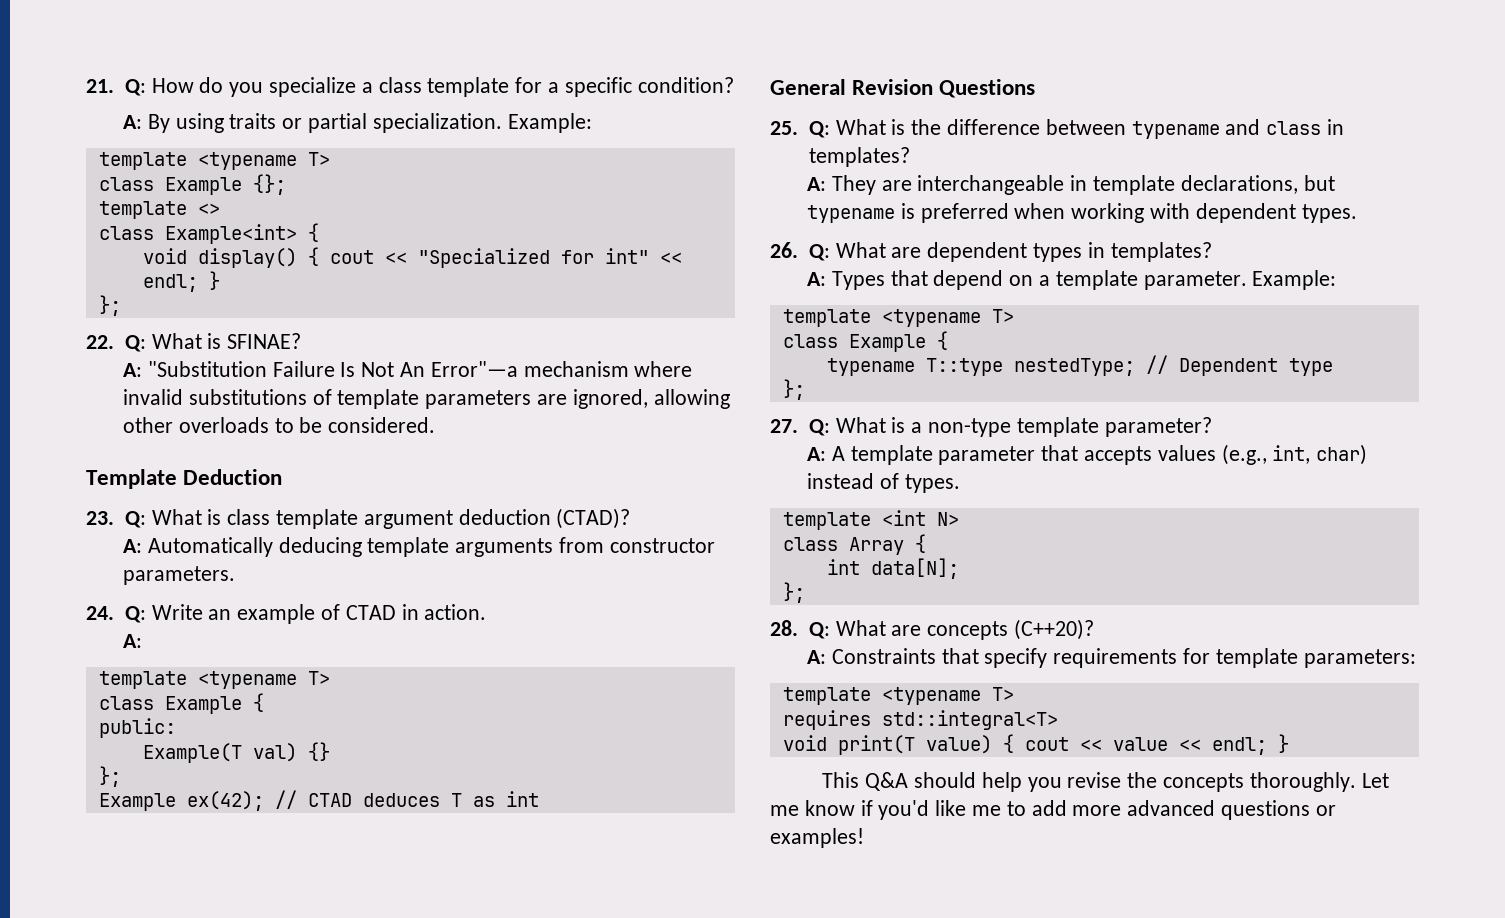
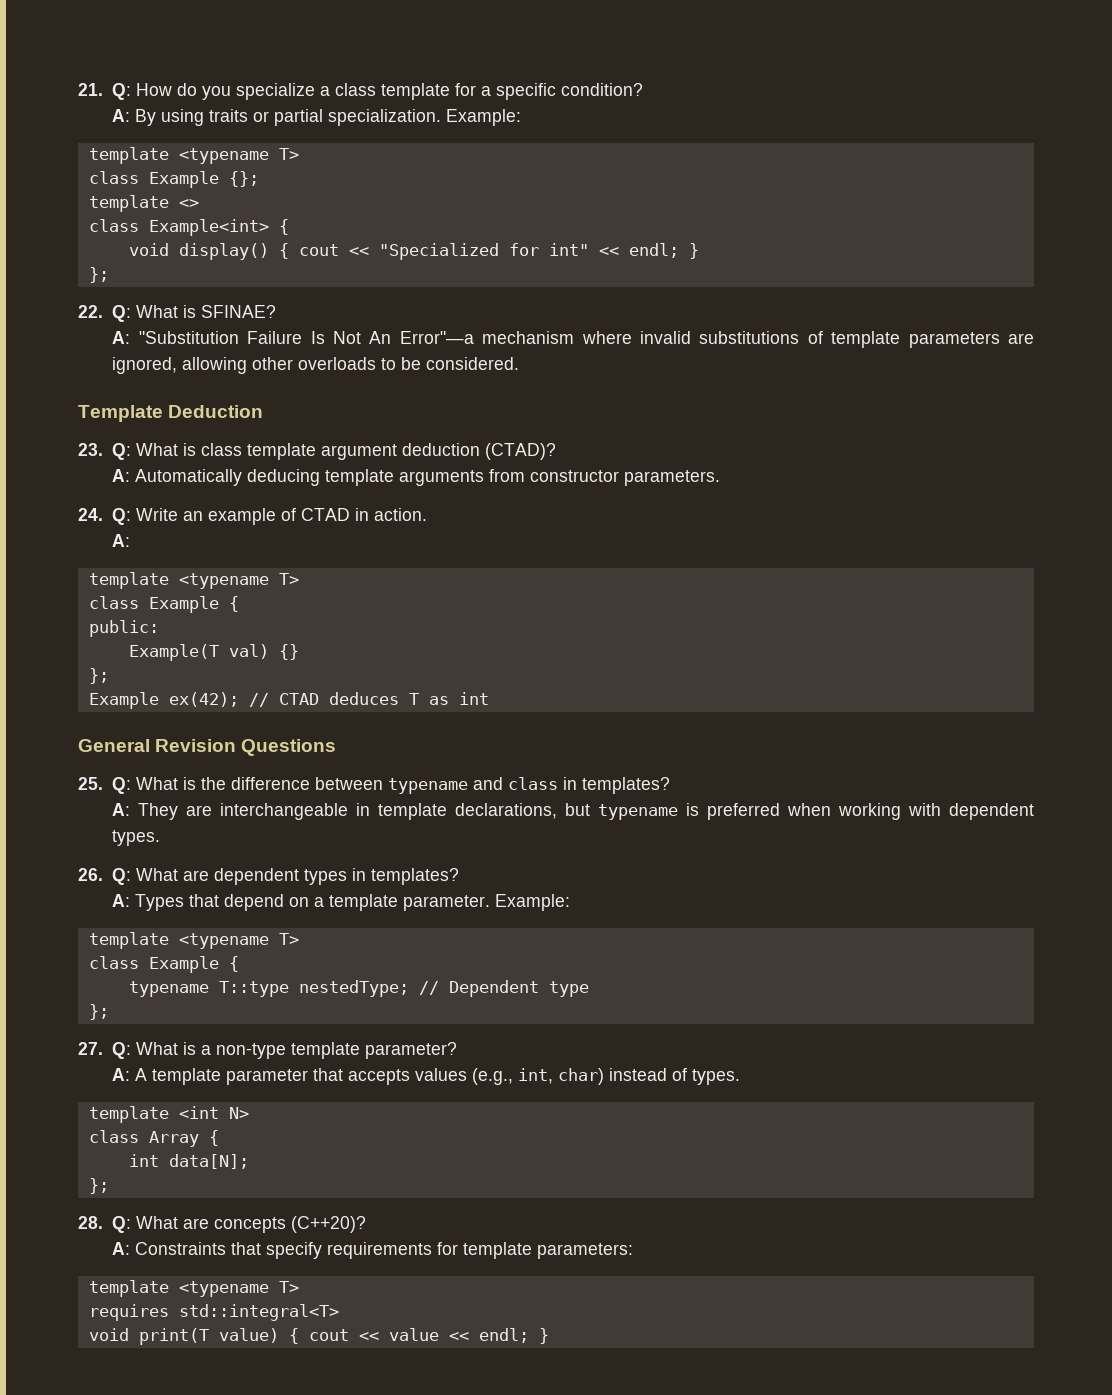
- This Q&A should help you revise the concepts thoroughly. Let me know if you'd like me to add more advanced questions or examples!

